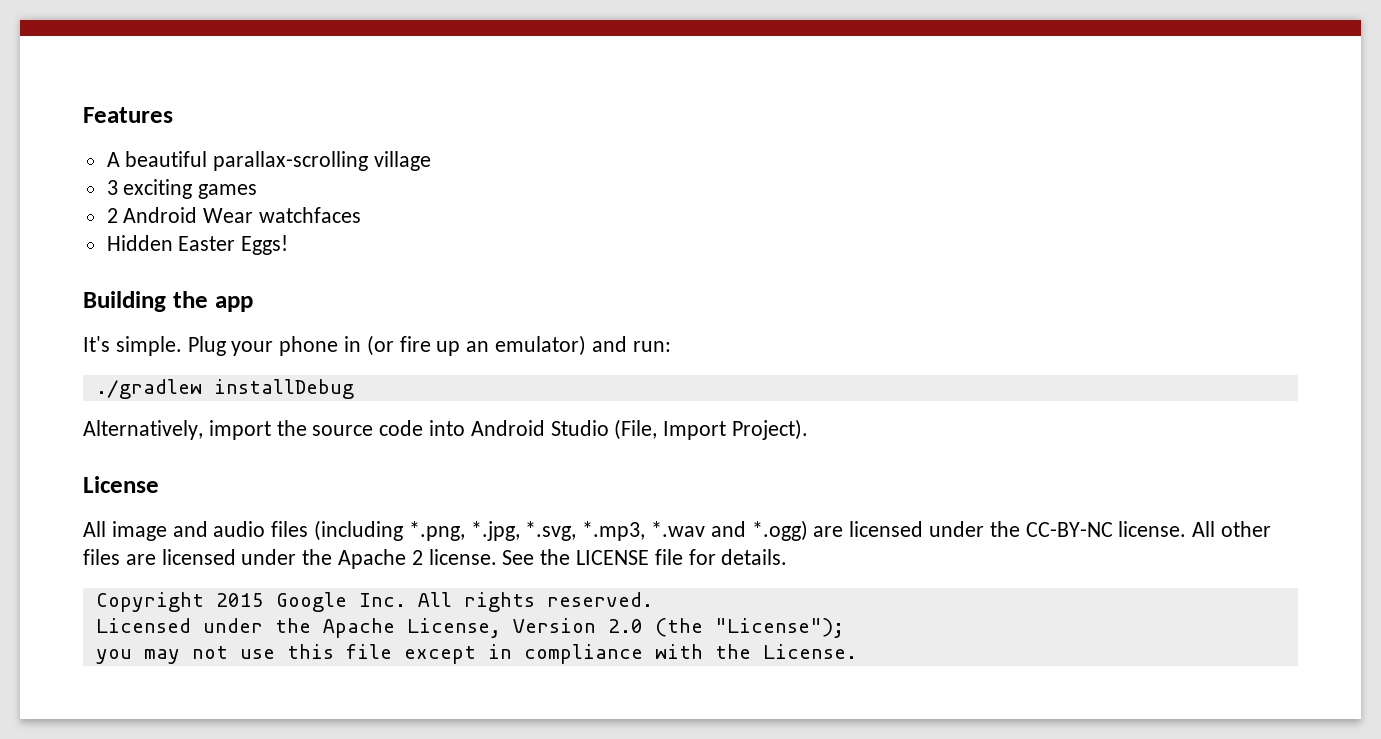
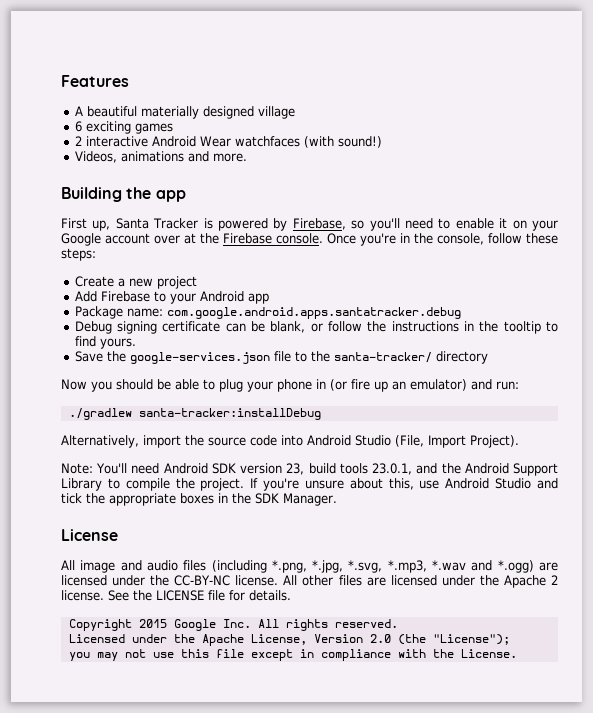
- A beautiful parallax-scrolling village
+ A beautiful materially designed village
- 3 exciting games
+ 6 exciting games
- 2 Android Wear watchfaces
- Hidden Easter Eggs!
+ 2 interactive Android Wear watchfaces (with sound!)
+ Videos, animations and more.
  Building the app
- It's simple. Plug your phone in (or fire up an emulator) and run:
+ First up, Santa Tracker is powered by Firebase, so you'll need to enable it on your Google account over at the Firebase console. Once you're in the console, follow these steps:
+ Create a new project
+ Add Firebase to your Android app
+ Package name: com.google.android.apps.santatracker.debug
+ Debug signing certificate can be blank, or follow the instructions in the tooltip to find yours.
+ Save the google-services.json file to the santa-tracker/ directory
+ Now you should be able to plug your phone in (or fire up an emulator) and run:
- ./gradlew installDebug
+ ./gradlew santa-tracker:installDebug
+ Note: You'll need Android SDK version 23, build tools 23.0.1, and the Android Support Library to compile the project. If you're unsure about this, use Android Studio and tick the appropriate boxes in the SDK Manager.

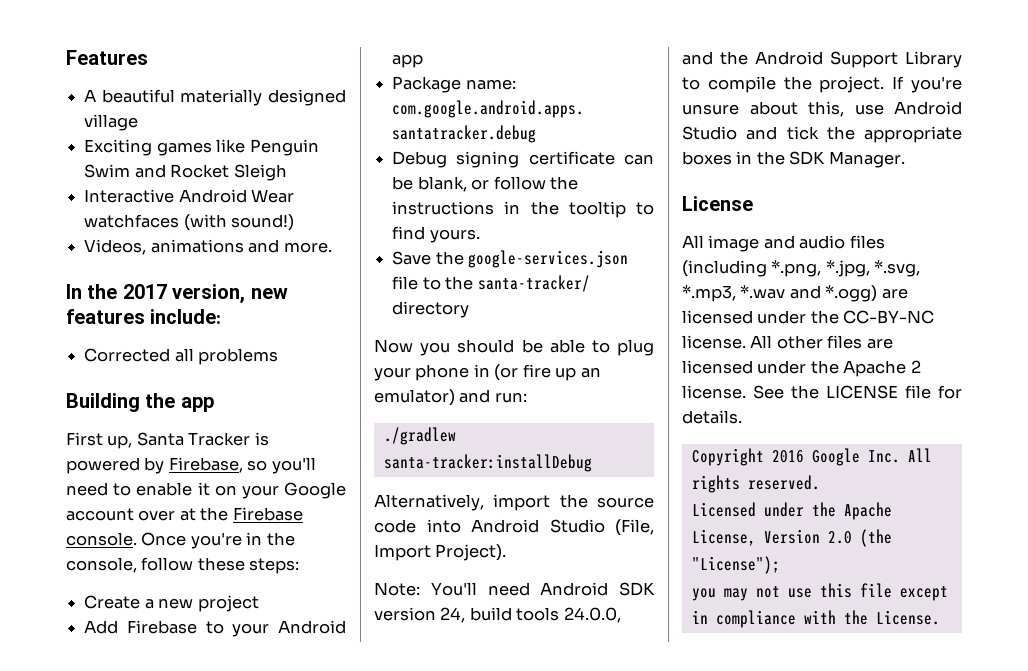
- 6 exciting games
- 2 interactive Android Wear watchfaces (with sound!)
+ Exciting games like Penguin Swim and Rocket Sleigh
+ Interactive Android Wear watchfaces (with sound!)
+ In the 2017 version, new features include:
+ Corrected all problems
- Note: You'll need Android SDK version 23, build tools 23.0.1, and the Android Support Library to compile the project.
+ Note: You'll need Android SDK version 24, build tools 24.0.0, and the Android Support Library to compile the project.
- Copyright 2015 Google Inc. All rights reserved.
+ Copyright 2016 Google Inc. All rights reserved.

